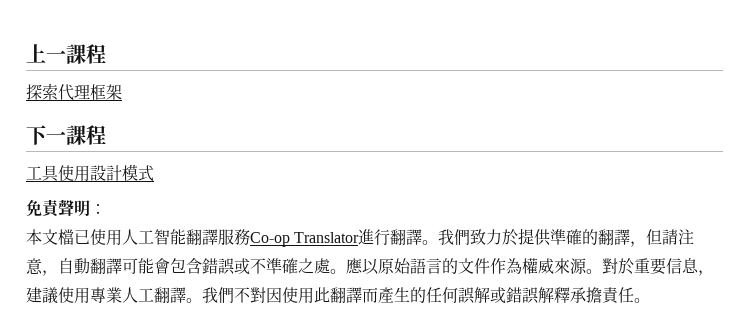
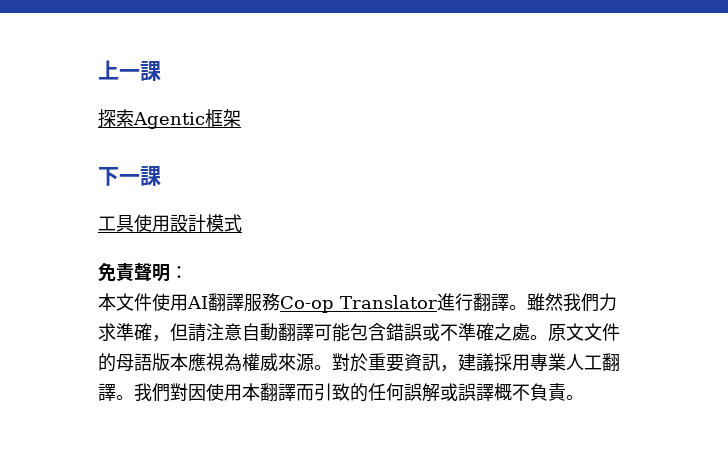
- 上一課程
+ 上一課
- 探索代理框架
+ 探索Agentic框架
- 下一課程
+ 下一課
- 本文檔已使用人工智能翻譯服務Co-op Translator進行翻譯。
+ 本文件使用AI翻譯服務Co-op Translator進行翻譯。
- 我們致力於提供準確的翻譯，但請注意，自動翻譯可能會包含錯誤或不準確之處。
+ 雖然我們力求準確，但請注意自動翻譯可能包含錯誤或不準確之處。
- 應以原始語言的文件作為權威來源。
+ 原文文件的母語版本應視為權威來源。
- 對於重要信息，建議使用專業人工翻譯。
+ 對於重要資訊，建議採用專業人工翻譯。
- 我們不對因使用此翻譯而產生的任何誤解或錯誤解釋承擔責任。
+ 我們對因使用本翻譯而引致的任何誤解或誤譯概不負責。

